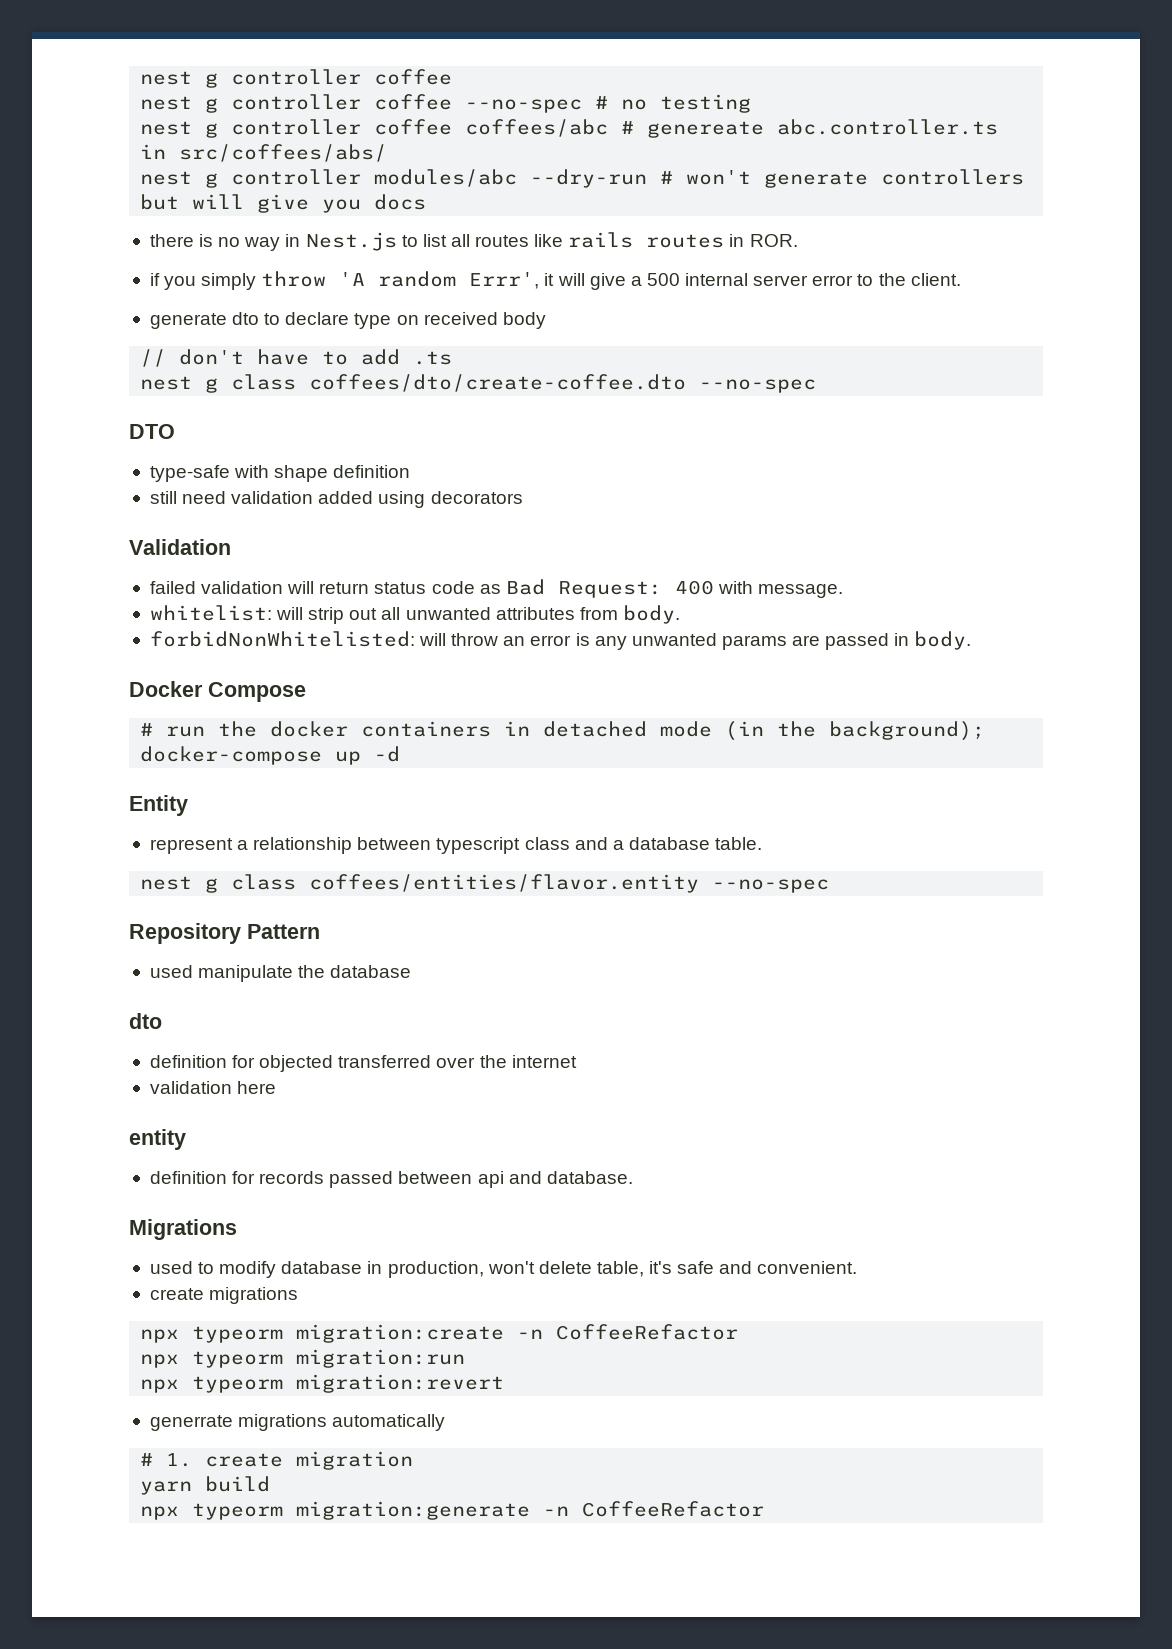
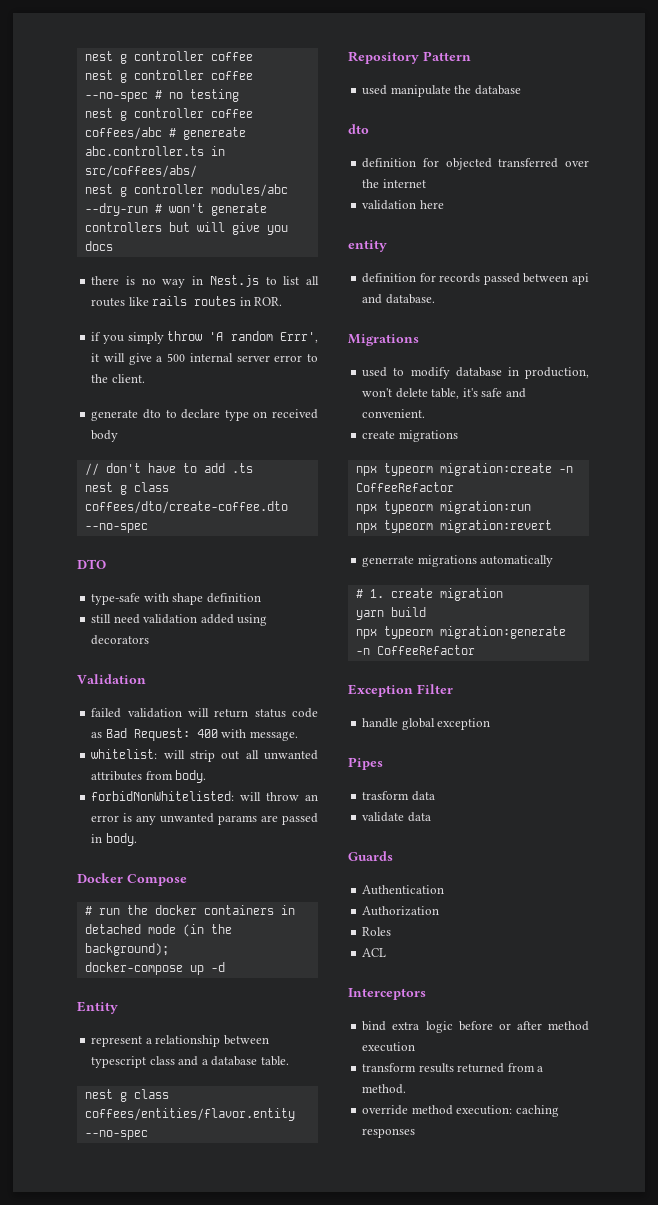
+ Exception Filter
+ handle global exception
+ Pipes
+ trasform data
+ validate data
+ Guards
+ Authentication
+ Authorization
+ Roles
+ ACL
+ Interceptors
+ bind extra logic before or after method execution
+ transform results returned from a method.
+ override method execution: caching responses

